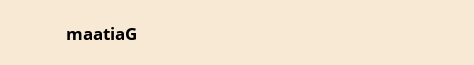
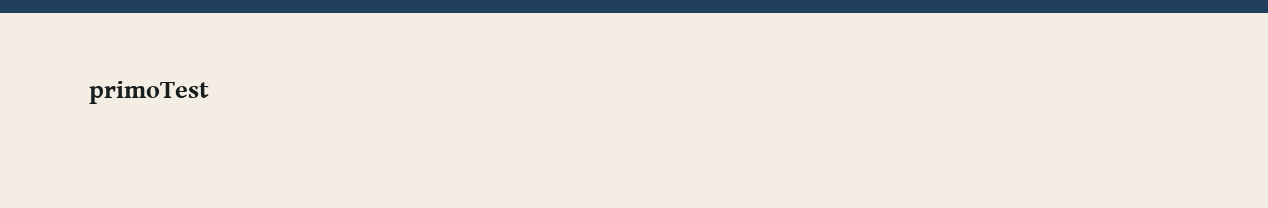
- maatiaG
+ primoTest

